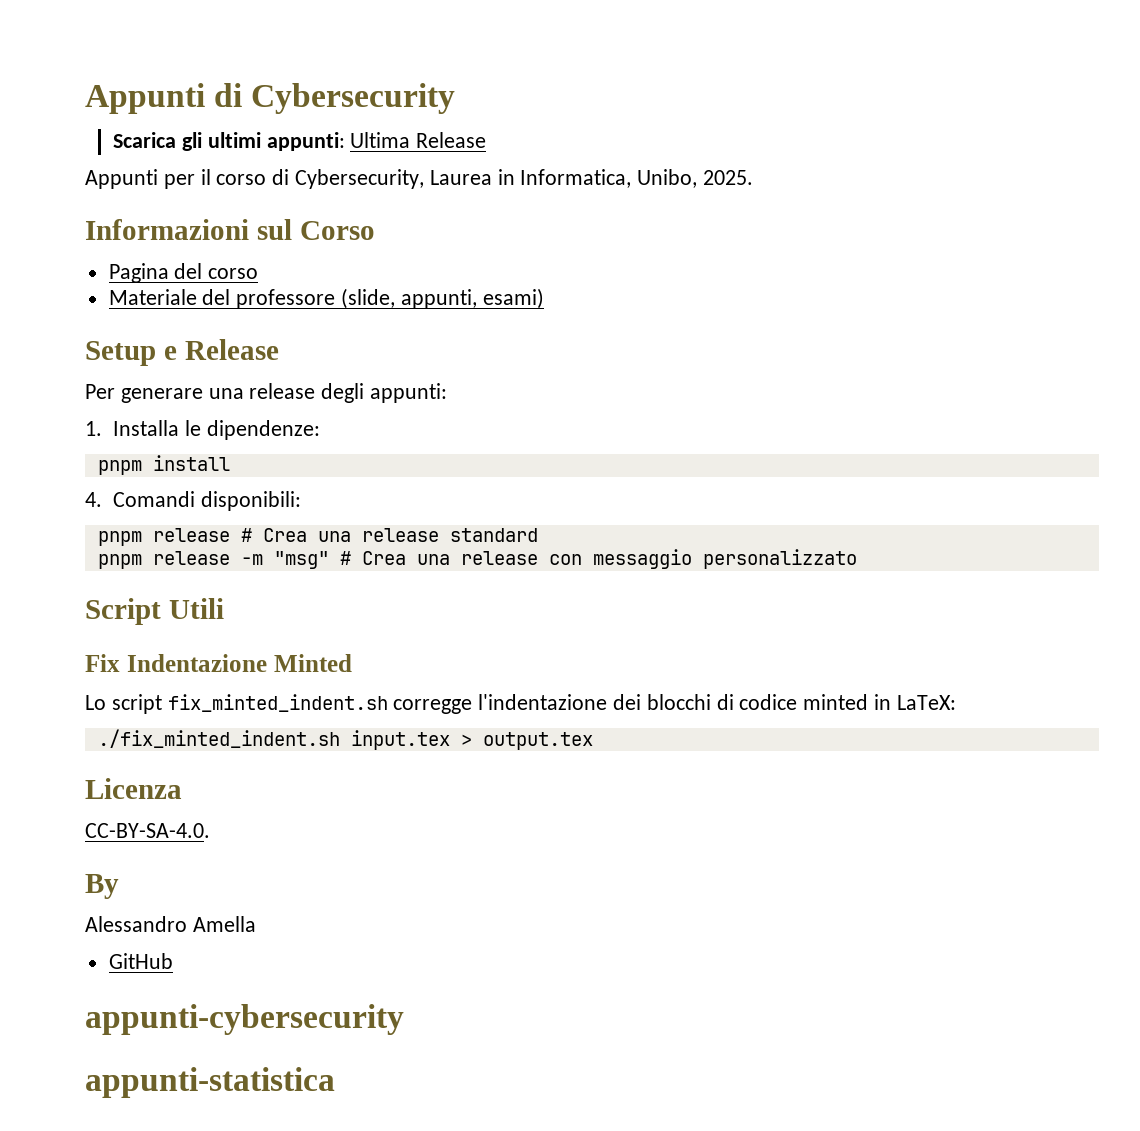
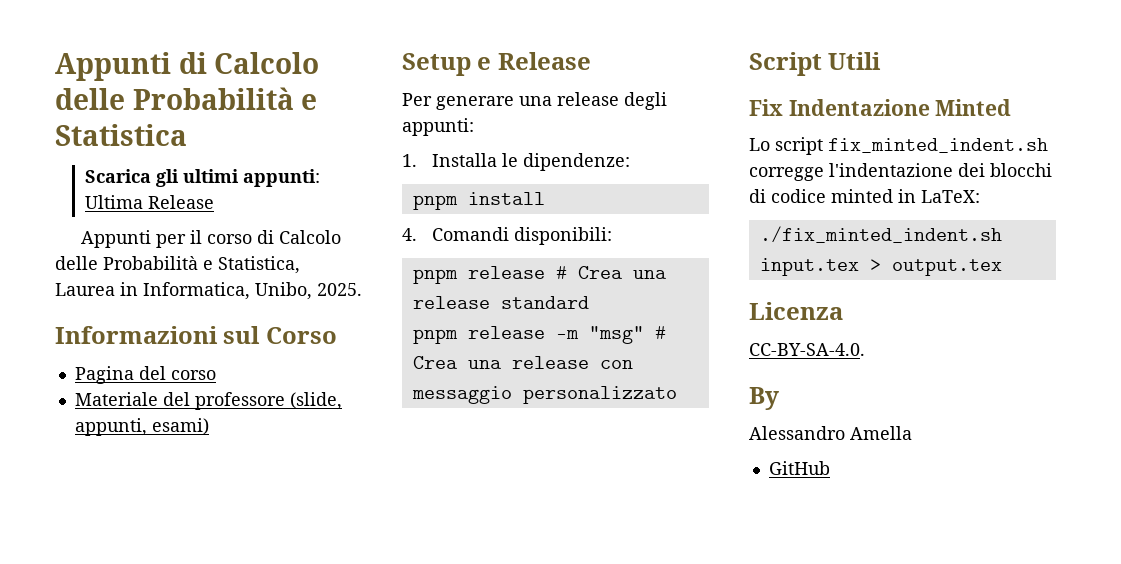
- Appunti di Cybersecurity
+ Appunti di Calcolo delle Probabilità e Statistica
- Appunti per il corso di Cybersecurity, Laurea in Informatica, Unibo, 2025.
+ Appunti per il corso di Calcolo delle Probabilità e Statistica, Laurea in Informatica, Unibo, 2025.
- appunti-cybersecurity
- appunti-statistica

